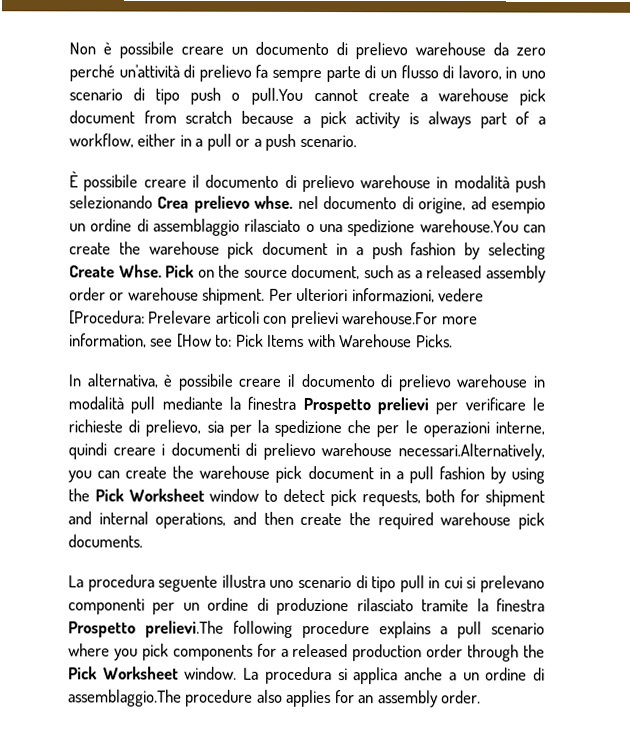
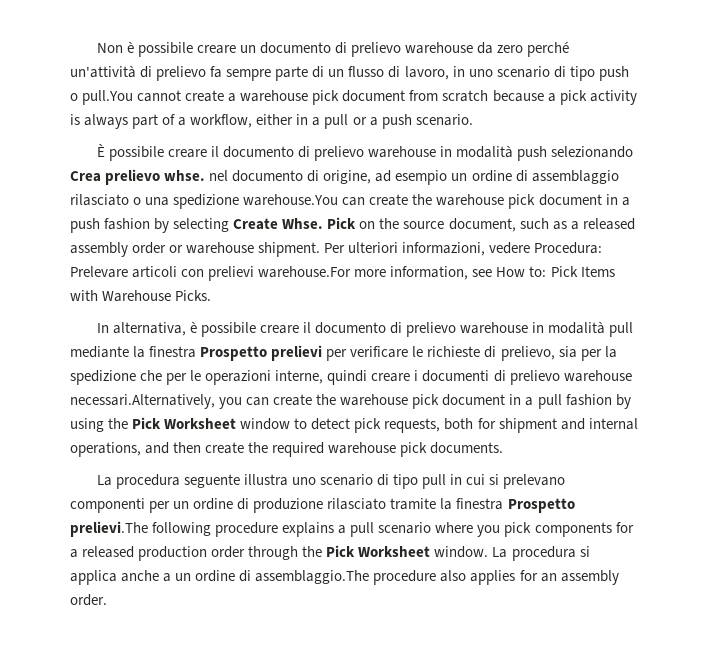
- Per ulteriori informazioni, vedere [Procedura: Prelevare articoli con prelievi warehouse.For more information, see [How to: Pick Items with Warehouse Picks.
+ Per ulteriori informazioni, vedere Procedura: Prelevare articoli con prelievi warehouse.For more information, see How to: Pick Items with Warehouse Picks.

